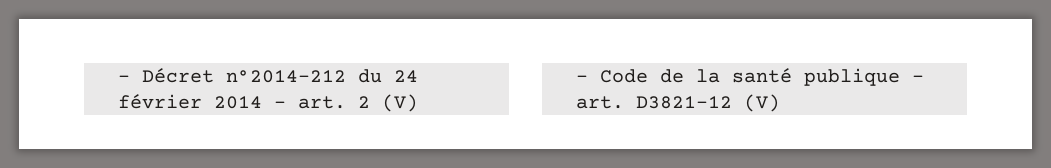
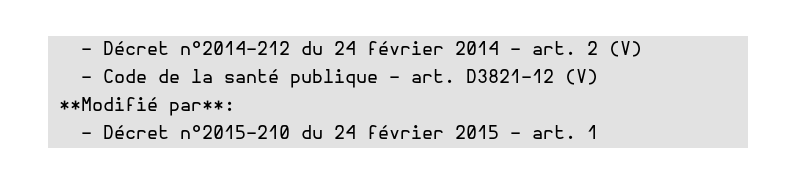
+ **Modifié par**:
+ - Décret n°2015-210 du 24 février 2015 - art. 1

